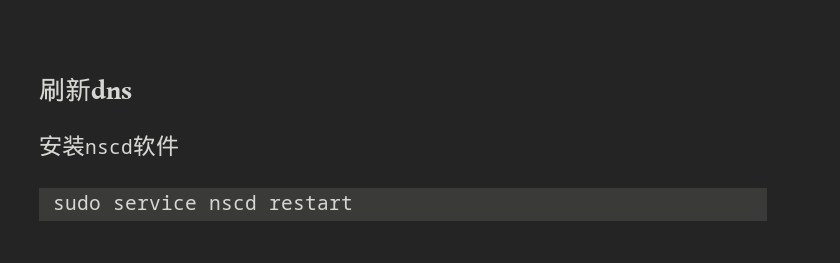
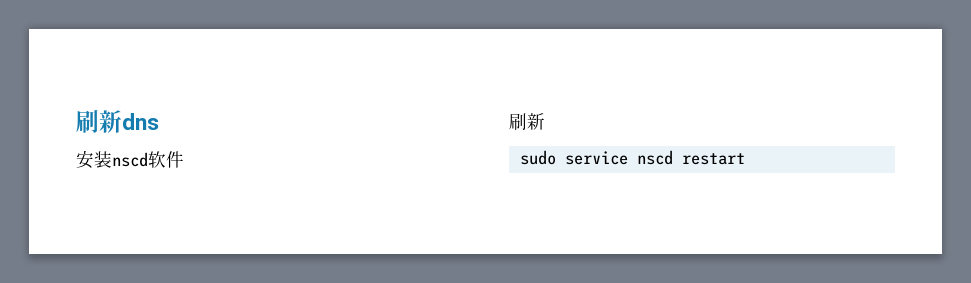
  安装nscd软件
+ 刷新

